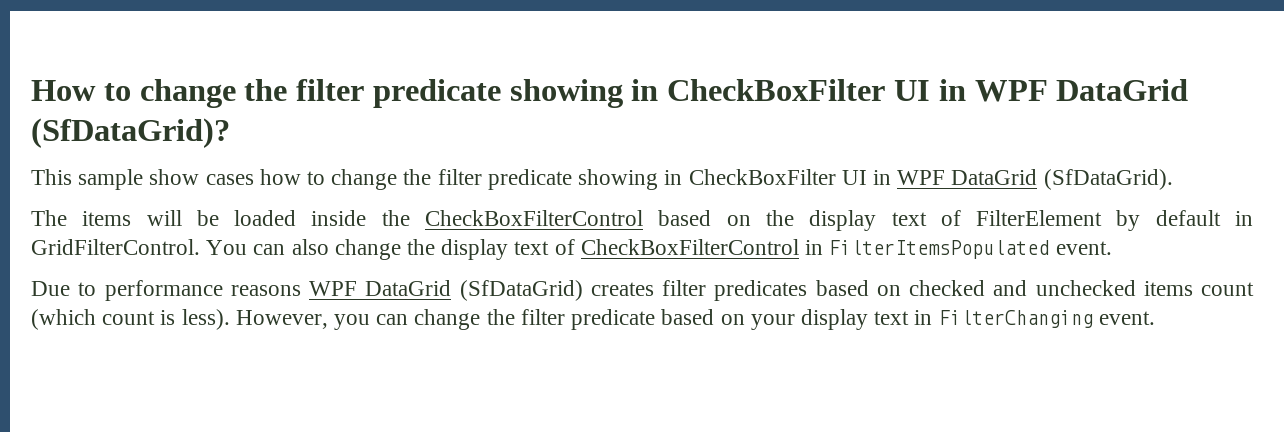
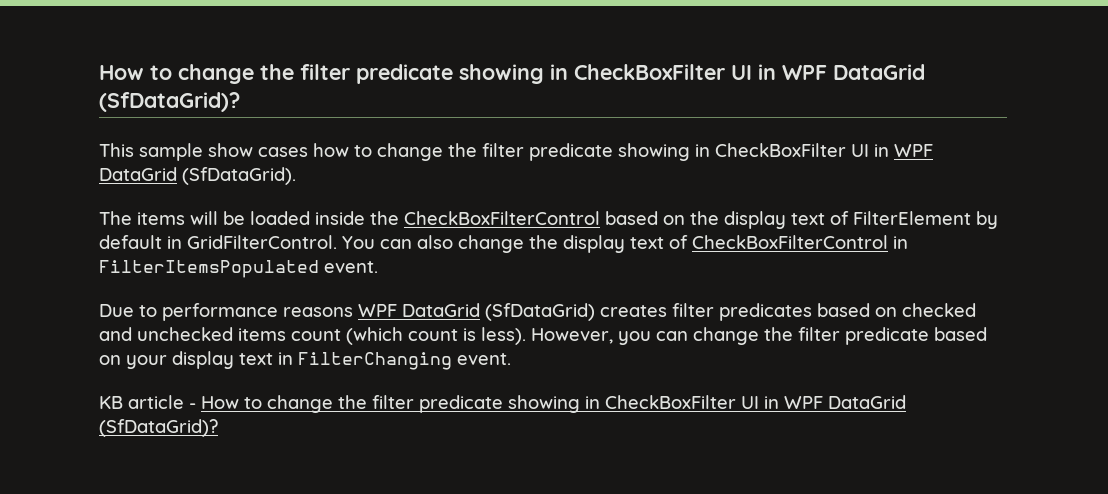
+ KB article - How to change the filter predicate showing in CheckBoxFilter UI in WPF DataGrid (SfDataGrid)?

